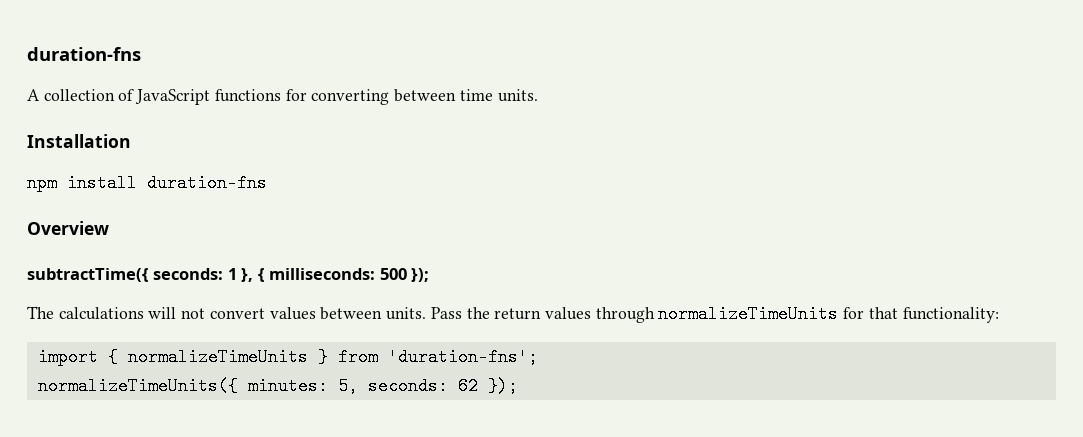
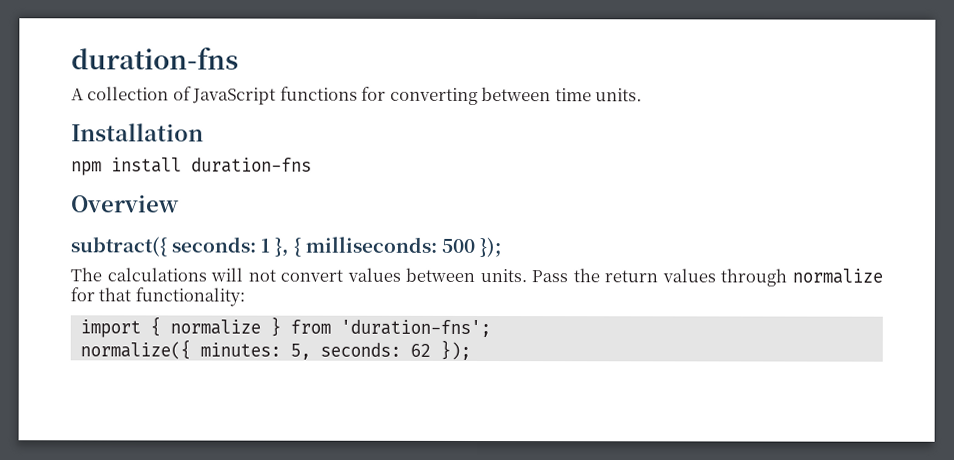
- subtractTime({ seconds: 1 }, { milliseconds: 500 });
+ subtract({ seconds: 1 }, { milliseconds: 500 });
- Pass the return values through normalizeTimeUnits for that functionality:
+ Pass the return values through normalize for that functionality:
- import { normalizeTimeUnits } from 'duration-fns';
+ import { normalize } from 'duration-fns';
- normalizeTimeUnits({ minutes: 5, seconds: 62 });
+ normalize({ minutes: 5, seconds: 62 });

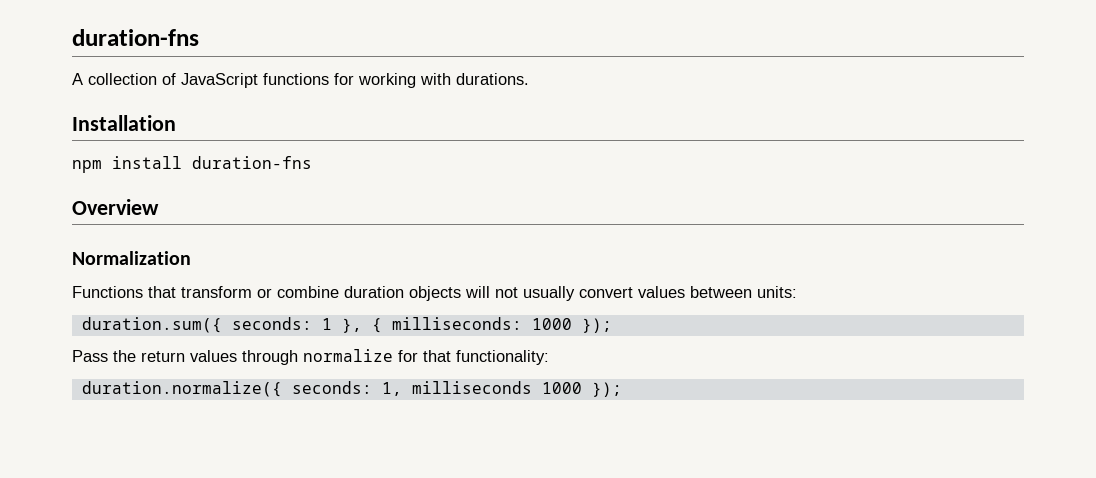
- A collection of JavaScript functions for converting between time units.
+ A collection of JavaScript functions for working with durations.
- subtract({ seconds: 1 }, { milliseconds: 500 });
+ Normalization
+ Functions that transform or combine duration objects will not usually convert values between units:
+ duration.sum({ seconds: 1 }, { milliseconds: 1000 });
- The calculations will not convert values between units.
- import { normalize } from 'duration-fns';
- normalize({ minutes: 5, seconds: 62 });
+ duration.normalize({ seconds: 1, milliseconds 1000 });

